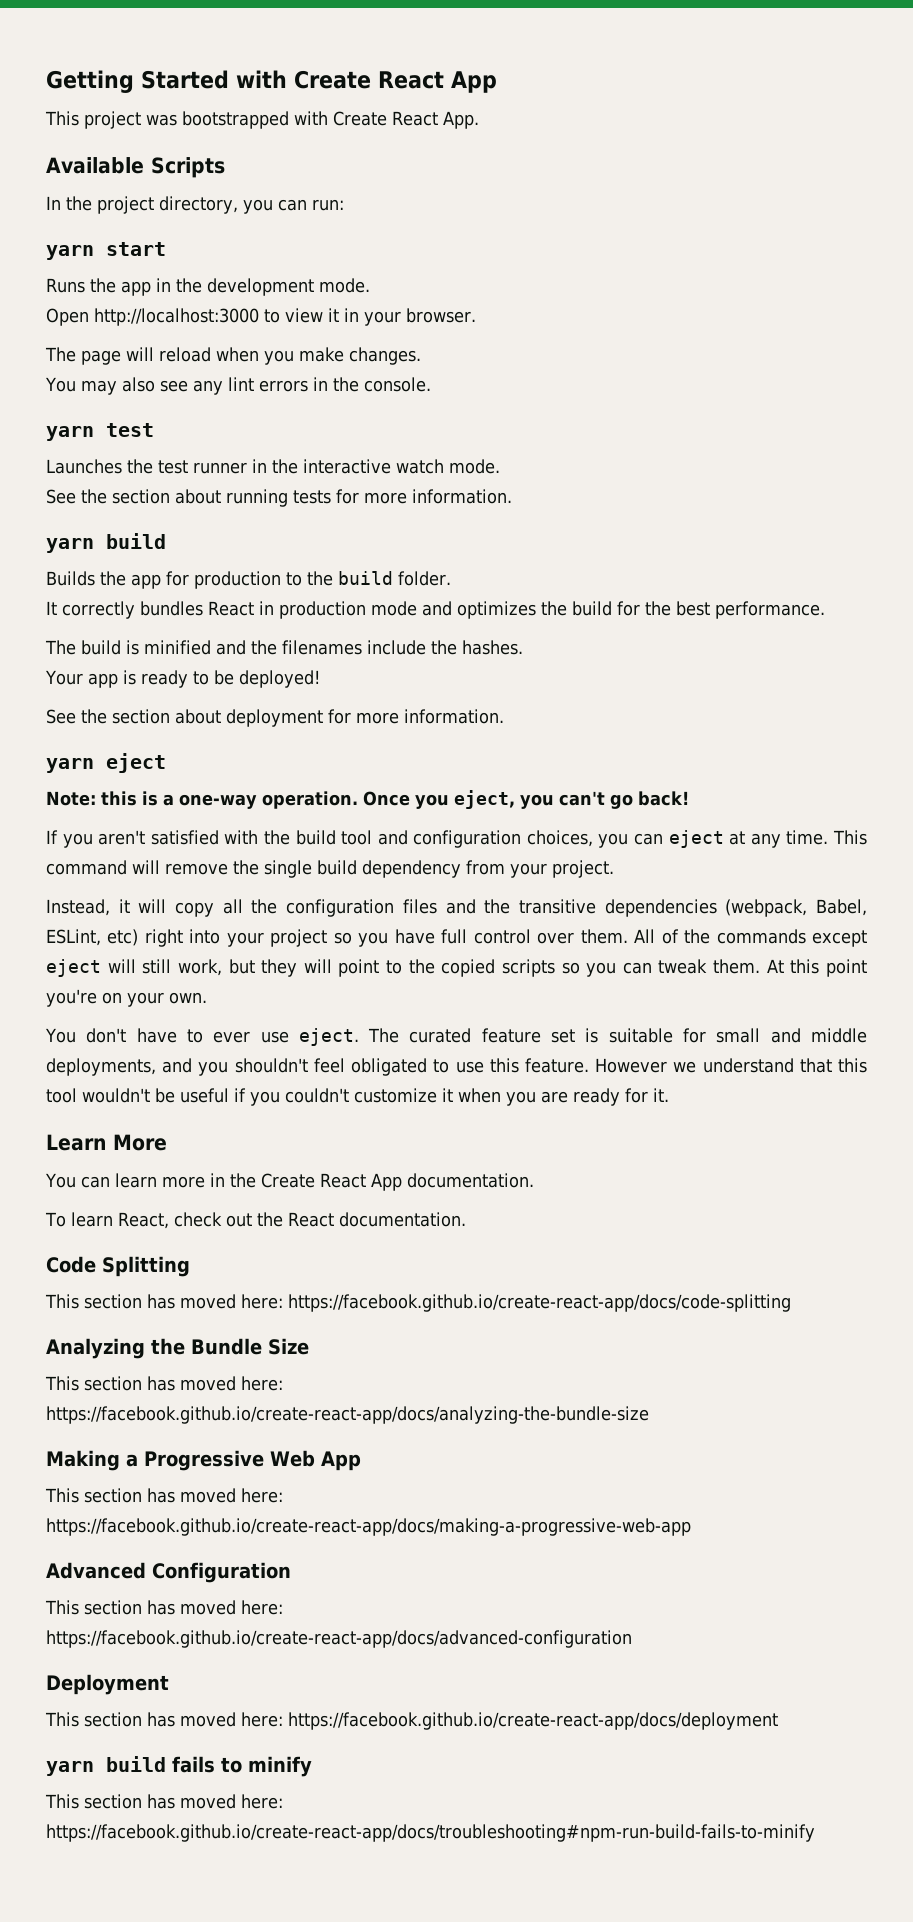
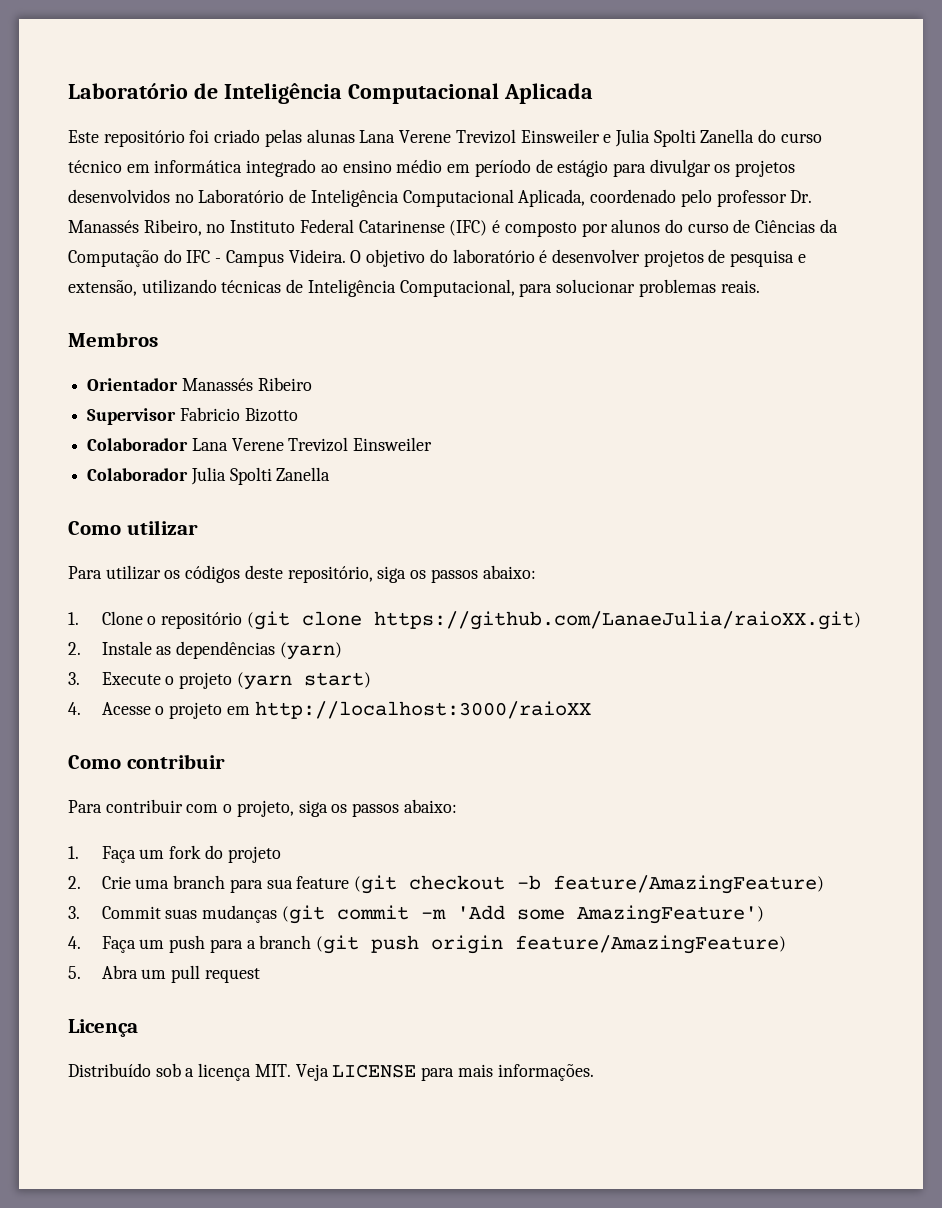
- Getting Started with Create React App
- This project was bootstrapped with Create React App.
- Available Scripts
- In the project directory, you can run:
- yarn start
- Runs the app in the development mode.
- Open http://localhost:3000 to view it in your browser.
- The page will reload when you make changes.
- You may also see any lint errors in the console.
- yarn test
- Launches the test runner in the interactive watch mode.
- See the section about running tests for more information.
- yarn build
- Builds the app for production to the build folder.
- It correctly bundles React in production mode and optimizes the build for the best performance.
- The build is minified and the filenames include the hashes.
- Your app is ready to be deployed!
- See the section about deployment for more information.
- yarn eject
- Note: this is a one-way operation. Once you eject, you can't go back!
- If you aren't satisfied with the build tool and configuration choices, you can eject at any time. This command will remove the single build dependency from your project.
- Instead, it will copy all the configuration files and the transitive dependencies (webpack, Babel, ESLint, etc) right into your project so you have full control over them. All of the commands except eject will still work, but they will point to the copied scripts so you can tweak them. At this point you're on your own.
- You don't have to ever use eject. The curated feature set is suitable for small and middle deployments, and you shouldn't feel obligated to use this feature. However we understand that this tool wouldn't be useful if you couldn't customize it when you are ready for it.
- Learn More
- You can learn more in the Create React App documentation.
- To learn React, check out the React documentation.
- Code Splitting
- This section has moved here: https://facebook.github.io/create-react-app/docs/code-splitting
- Analyzing the Bundle Size
- This section has moved here: https://facebook.github.io/create-react-app/docs/analyzing-the-bundle-size
- Making a Progressive Web App
- This section has moved here: https://facebook.github.io/create-react-app/docs/making-a-progressive-web-app
- Advanced Configuration
- This section has moved here: https://facebook.github.io/create-react-app/docs/advanced-configuration
- Deployment
- This section has moved here: https://facebook.github.io/create-react-app/docs/deployment
- yarn build fails to minify
- This section has moved here: https://facebook.github.io/create-react-app/docs/troubleshooting#npm-run-build-fails-to-minify
+ Laboratório de Inteligência Computacional Aplicada
+ Este repositório foi criado pelas alunas Lana Verene Trevizol Einsweiler e Julia Spolti Zanella do curso técnico em informática integrado ao ensino médio em período de estágio para divulgar os projetos desenvolvidos no Laboratório de Inteligência Computacional Aplicada, coordenado pelo professor Dr. Manassés Ribeiro, no Instituto Federal Catarinense (IFC) é composto por alunos do curso de Ciências da Computação do IFC - Campus Videira. O objetivo do laboratório é desenvolver projetos de pesquisa e extensão, utilizando técnicas de Inteligência Computacional, para solucionar problemas reais.
+ Membros
+ Orientador Manassés Ribeiro
+ Supervisor Fabricio Bizotto
+ Colaborador Lana Verene Trevizol Einsweiler
+ Colaborador Julia Spolti Zanella
+ Como utilizar
+ Para utilizar os códigos deste repositório, siga os passos abaixo:
+ 1. Clone o repositório (git clone https://github.com/LanaeJulia/raioXX.git)
+ 2. Instale as dependências (yarn)
+ 3. Execute o projeto (yarn start)
+ 4. Acesse o projeto em http://localhost:3000/raioXX
+ Como contribuir
+ Para contribuir com o projeto, siga os passos abaixo:
+ 1. Faça um fork do projeto
+ 2. Crie uma branch para sua feature (git checkout -b feature/AmazingFeature)
+ 3. Commit suas mudanças (git commit -m 'Add some AmazingFeature')
+ 4. Faça um push para a branch (git push origin feature/AmazingFeature)
+ 5. Abra um pull request
+ Licença
+ Distribuído sob a licença MIT. Veja LICENSE para mais informações.

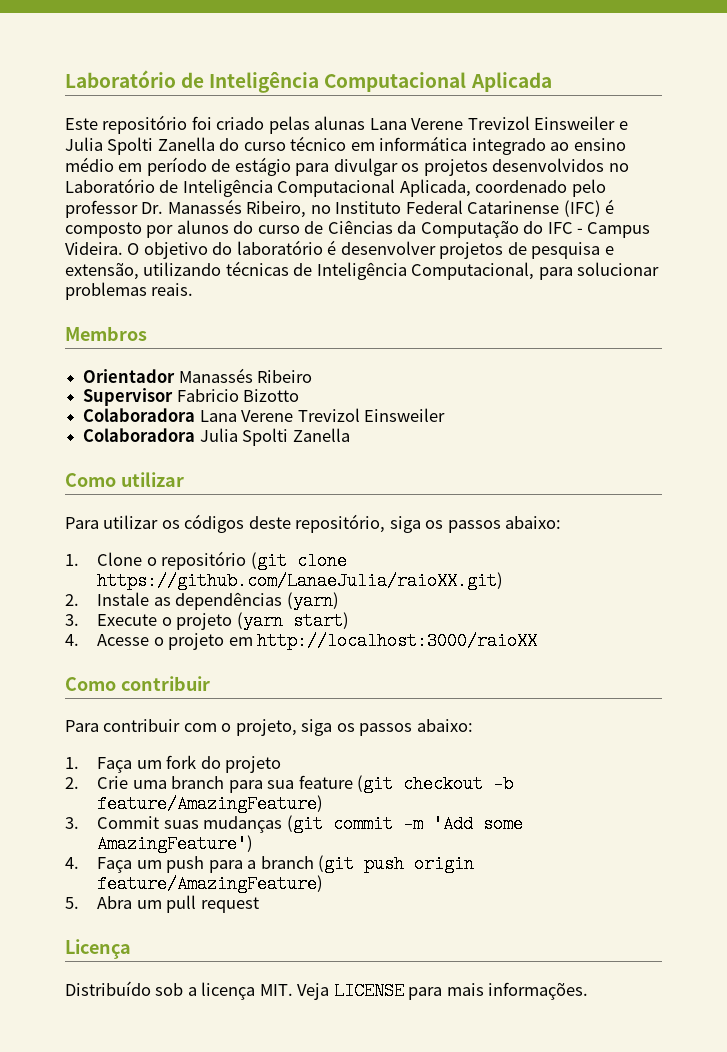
- Colaborador Lana Verene Trevizol Einsweiler
+ Colaboradora Lana Verene Trevizol Einsweiler
- Colaborador Julia Spolti Zanella
+ Colaboradora Julia Spolti Zanella

